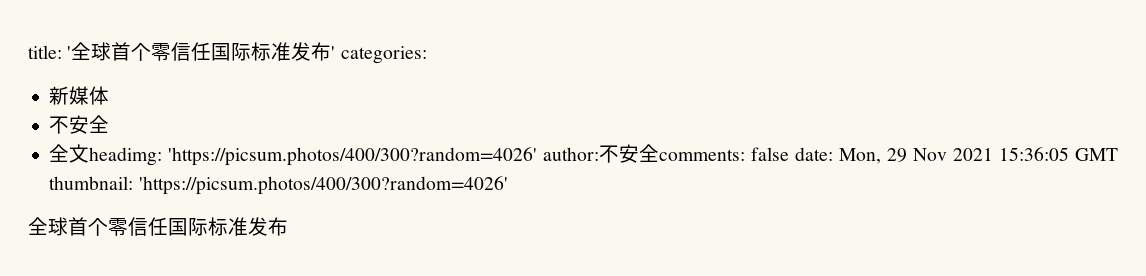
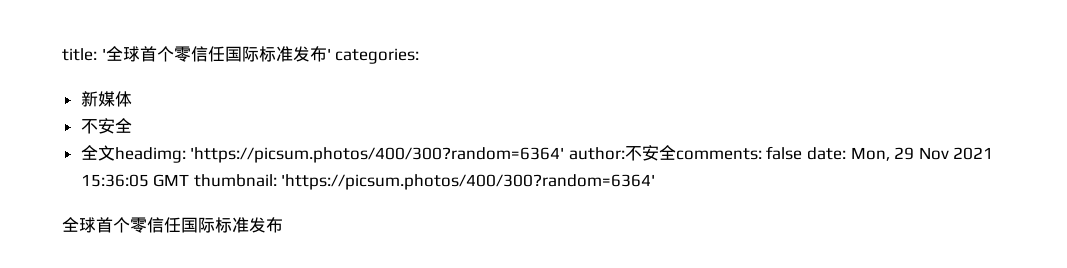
- 全文headimg: 'https://picsum.photos/400/300?random=4026' author:不安全comments: false date: Mon, 29 Nov 2021 15:36:05 GMT thumbnail: 'https://picsum.photos/400/300?random=4026'
+ 全文headimg: 'https://picsum.photos/400/300?random=6364' author:不安全comments: false date: Mon, 29 Nov 2021 15:36:05 GMT thumbnail: 'https://picsum.photos/400/300?random=6364'

